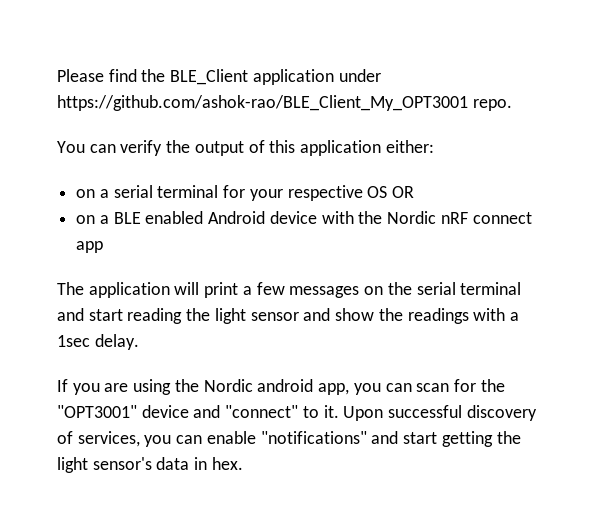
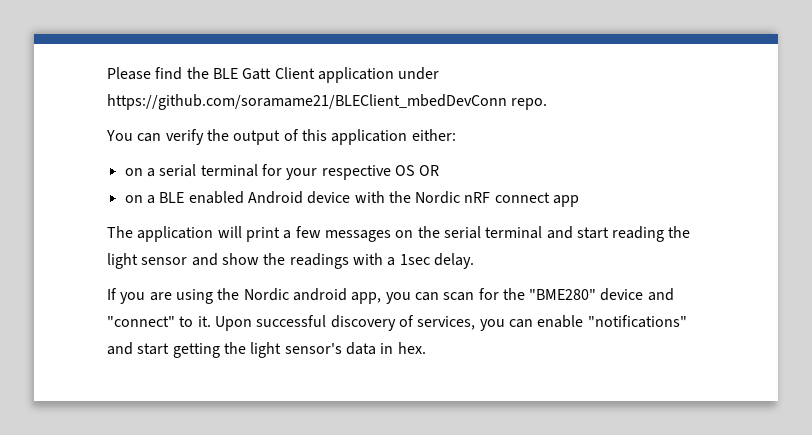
- Please find the BLE_Client application under https://github.com/ashok-rao/BLE_Client_My_OPT3001 repo.
+ Please find the BLE Gatt Client application under https://github.com/soramame21/BLEClient_mbedDevConn repo.
- If you are using the Nordic android app, you can scan for the "OPT3001" device and "connect" to it.
+ If you are using the Nordic android app, you can scan for the "BME280" device and "connect" to it.

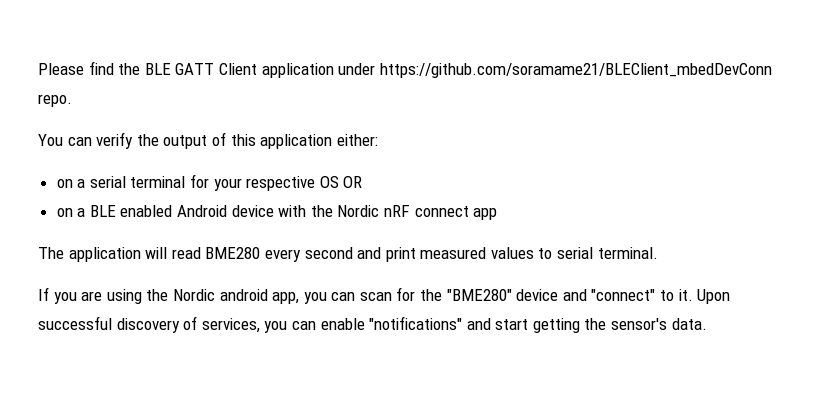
- Please find the BLE Gatt Client application under https://github.com/soramame21/BLEClient_mbedDevConn repo.
+ Please find the BLE GATT Client application under https://github.com/soramame21/BLEClient_mbedDevConn repo.
- The application will print a few messages on the serial terminal and start reading the light sensor and show the readings with a 1sec delay.
+ The application will read BME280 every second and print measured values to serial terminal.
- Upon successful discovery of services, you can enable "notifications" and start getting the light sensor's data in hex.
+ Upon successful discovery of services, you can enable "notifications" and start getting the sensor's data.

